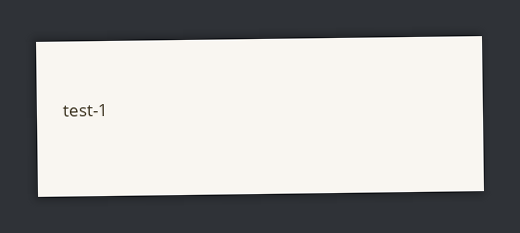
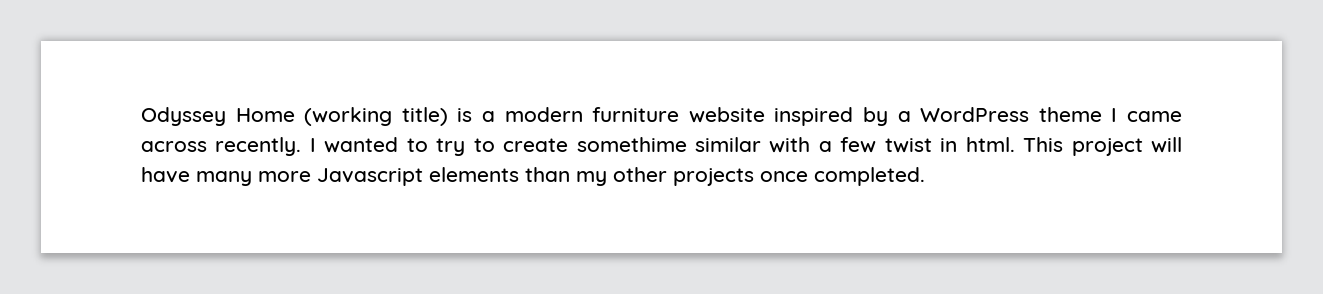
- test-1
+ Odyssey Home (working title) is a modern furniture website inspired by a WordPress theme I came across recently. I wanted to try to create somethime similar with a few twist in html. This project will have many more Javascript elements than my other projects once completed.

